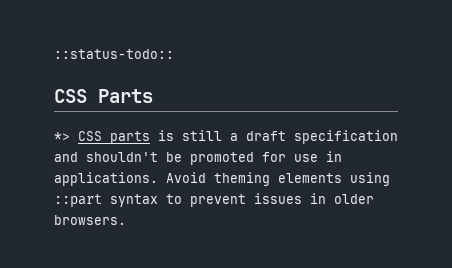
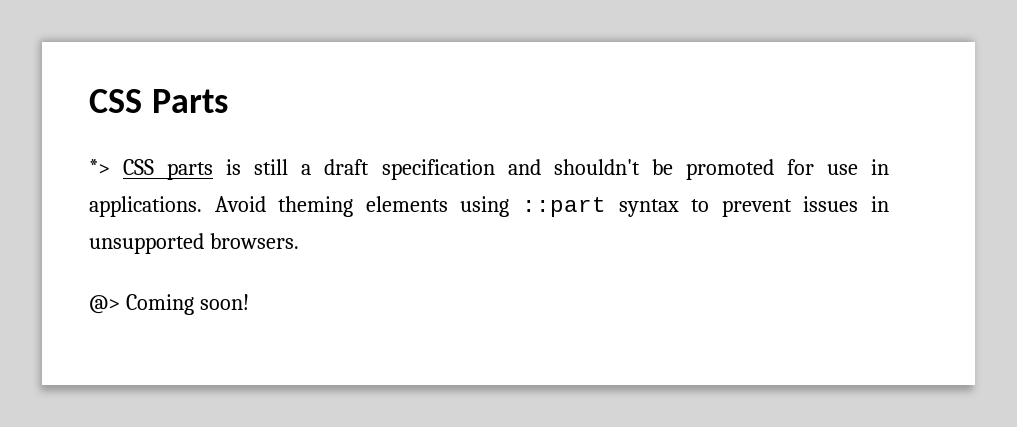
- ::status-todo::
- Avoid theming elements using ::part syntax to prevent issues in older browsers.
+ Avoid theming elements using ::part syntax to prevent issues in unsupported browsers.
+ @> Coming soon!

